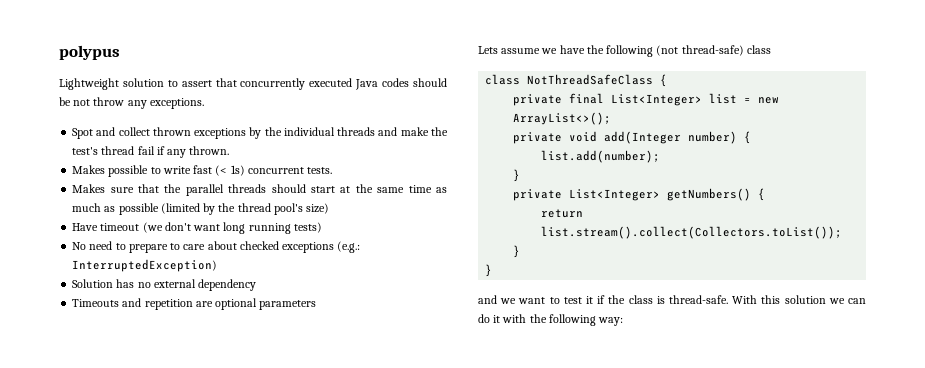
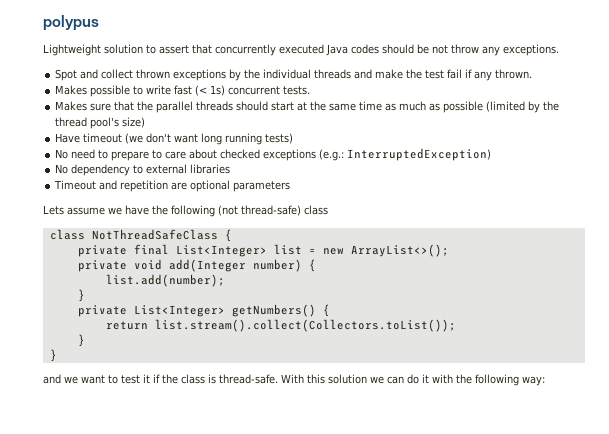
- Spot and collect thrown exceptions by the individual threads and make the test's thread fail if any thrown.
+ Spot and collect thrown exceptions by the individual threads and make the test fail if any thrown.
- Solution has no external dependency
- Timeouts and repetition are optional parameters
+ No dependency to external libraries
+ Timeout and repetition are optional parameters

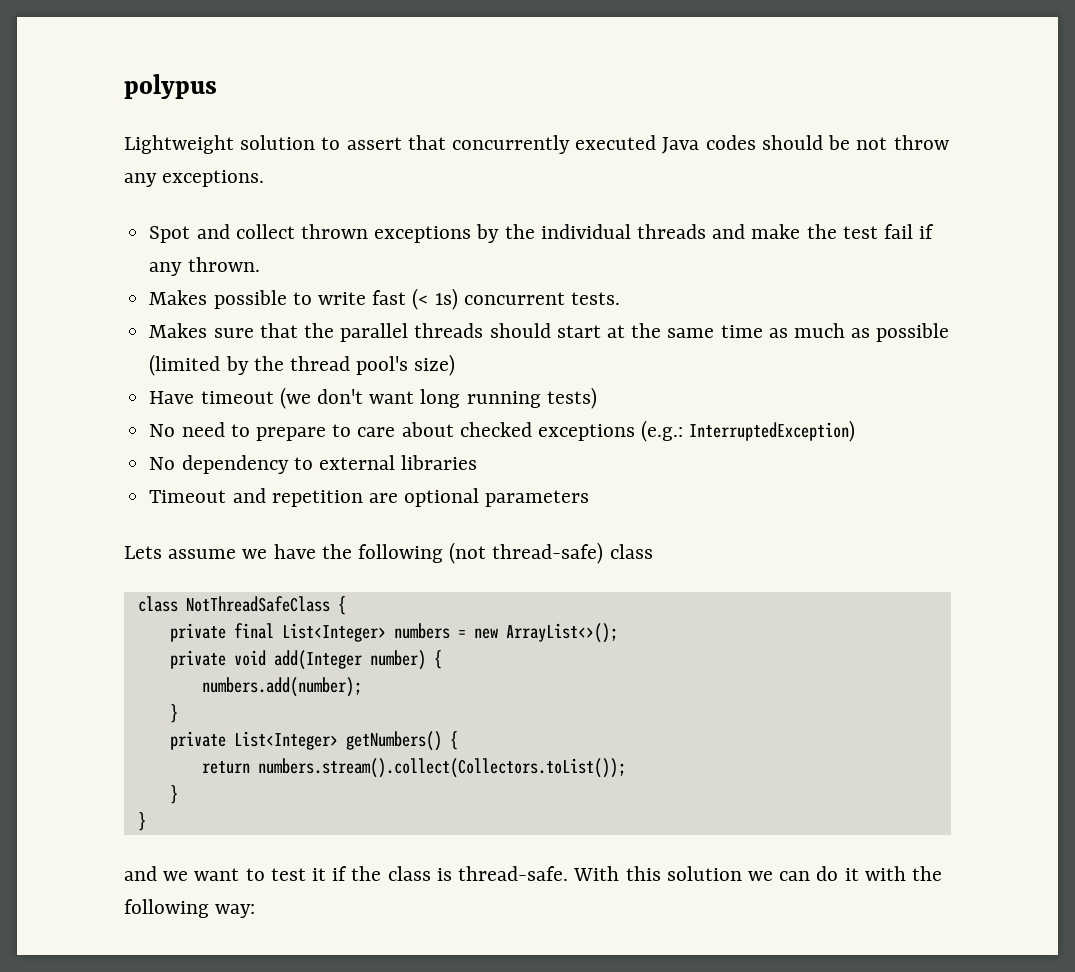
- private final List<Integer> list = new ArrayList<>();
+ private final List<Integer> numbers = new ArrayList<>();
- list.add(number);
+ numbers.add(number);
- return list.stream().collect(Collectors.toList());
+ return numbers.stream().collect(Collectors.toList());

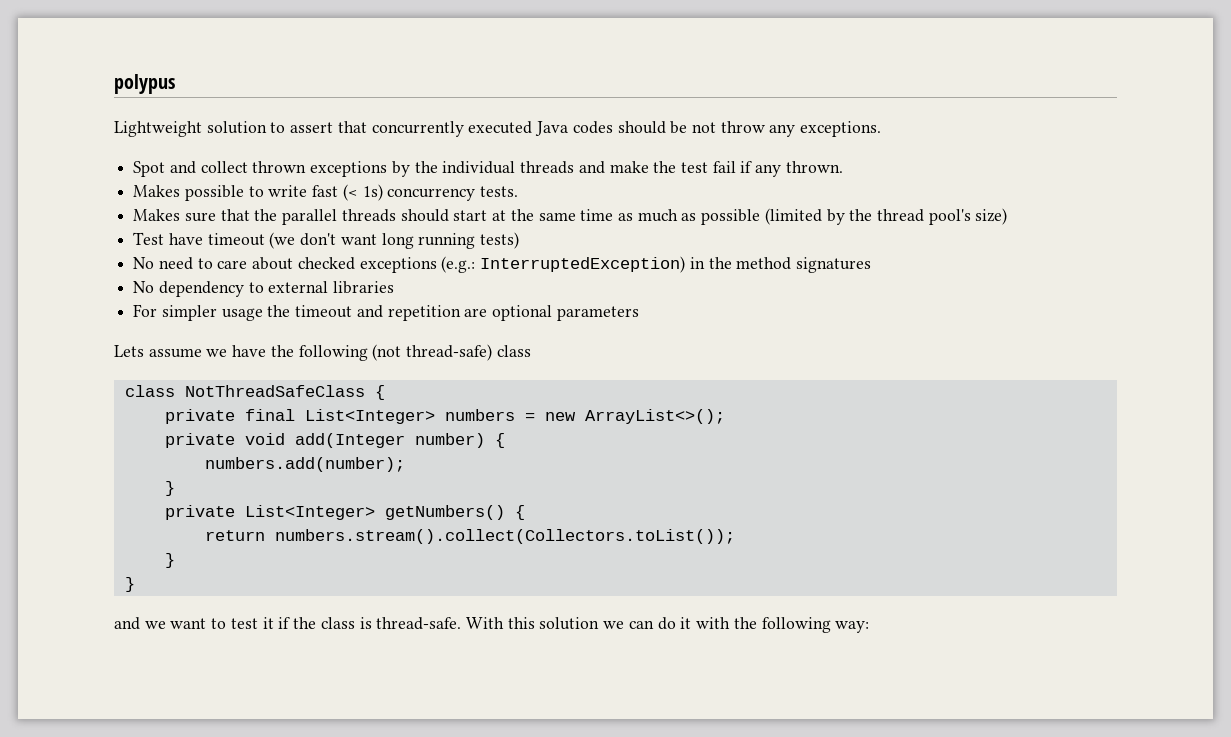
- Makes possible to write fast (< 1s) concurrent tests.
+ Makes possible to write fast (< 1s) concurrency tests.
- Have timeout (we don't want long running tests)
+ Test have timeout (we don't want long running tests)
- No need to prepare to care about checked exceptions (e.g.: InterruptedException)
+ No need to care about checked exceptions (e.g.: InterruptedException) in the method signatures
- Timeout and repetition are optional parameters
+ For simpler usage the timeout and repetition are optional parameters

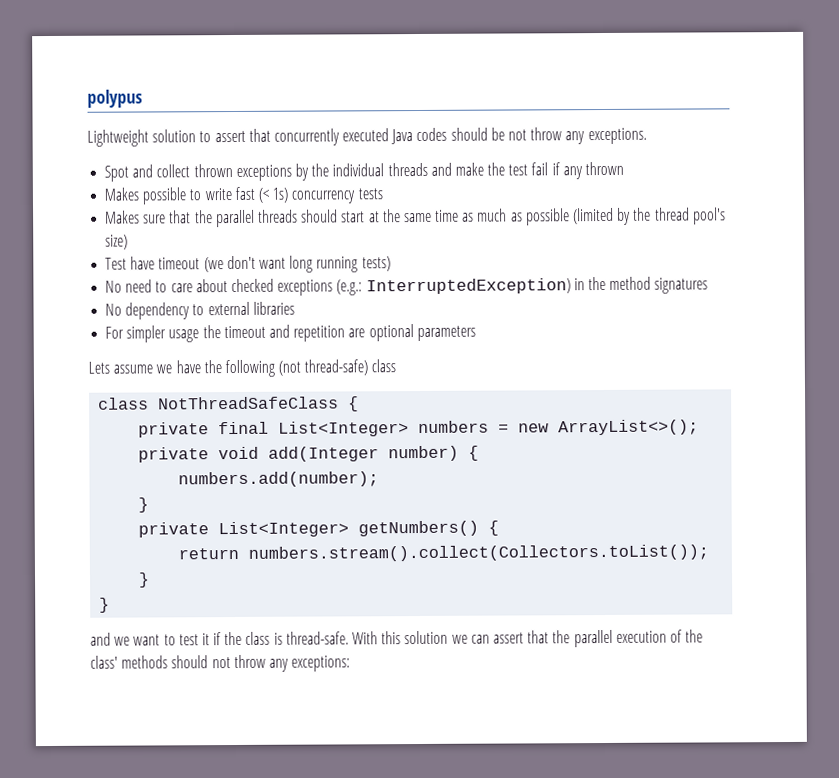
- Spot and collect thrown exceptions by the individual threads and make the test fail if any thrown.
+ Spot and collect thrown exceptions by the individual threads and make the test fail if any thrown
- Makes possible to write fast (< 1s) concurrency tests.
+ Makes possible to write fast (< 1s) concurrency tests
- With this solution we can do it with the following way:
+ With this solution we can assert that the parallel execution of the class' methods should not throw any exceptions:

